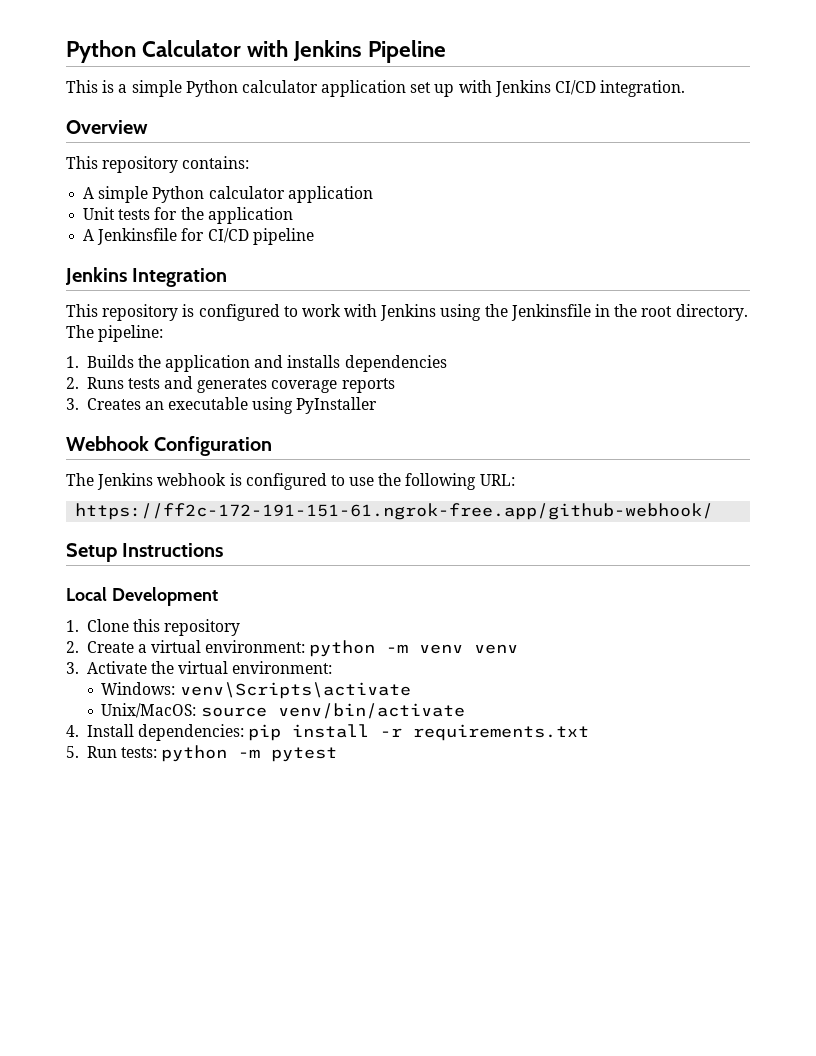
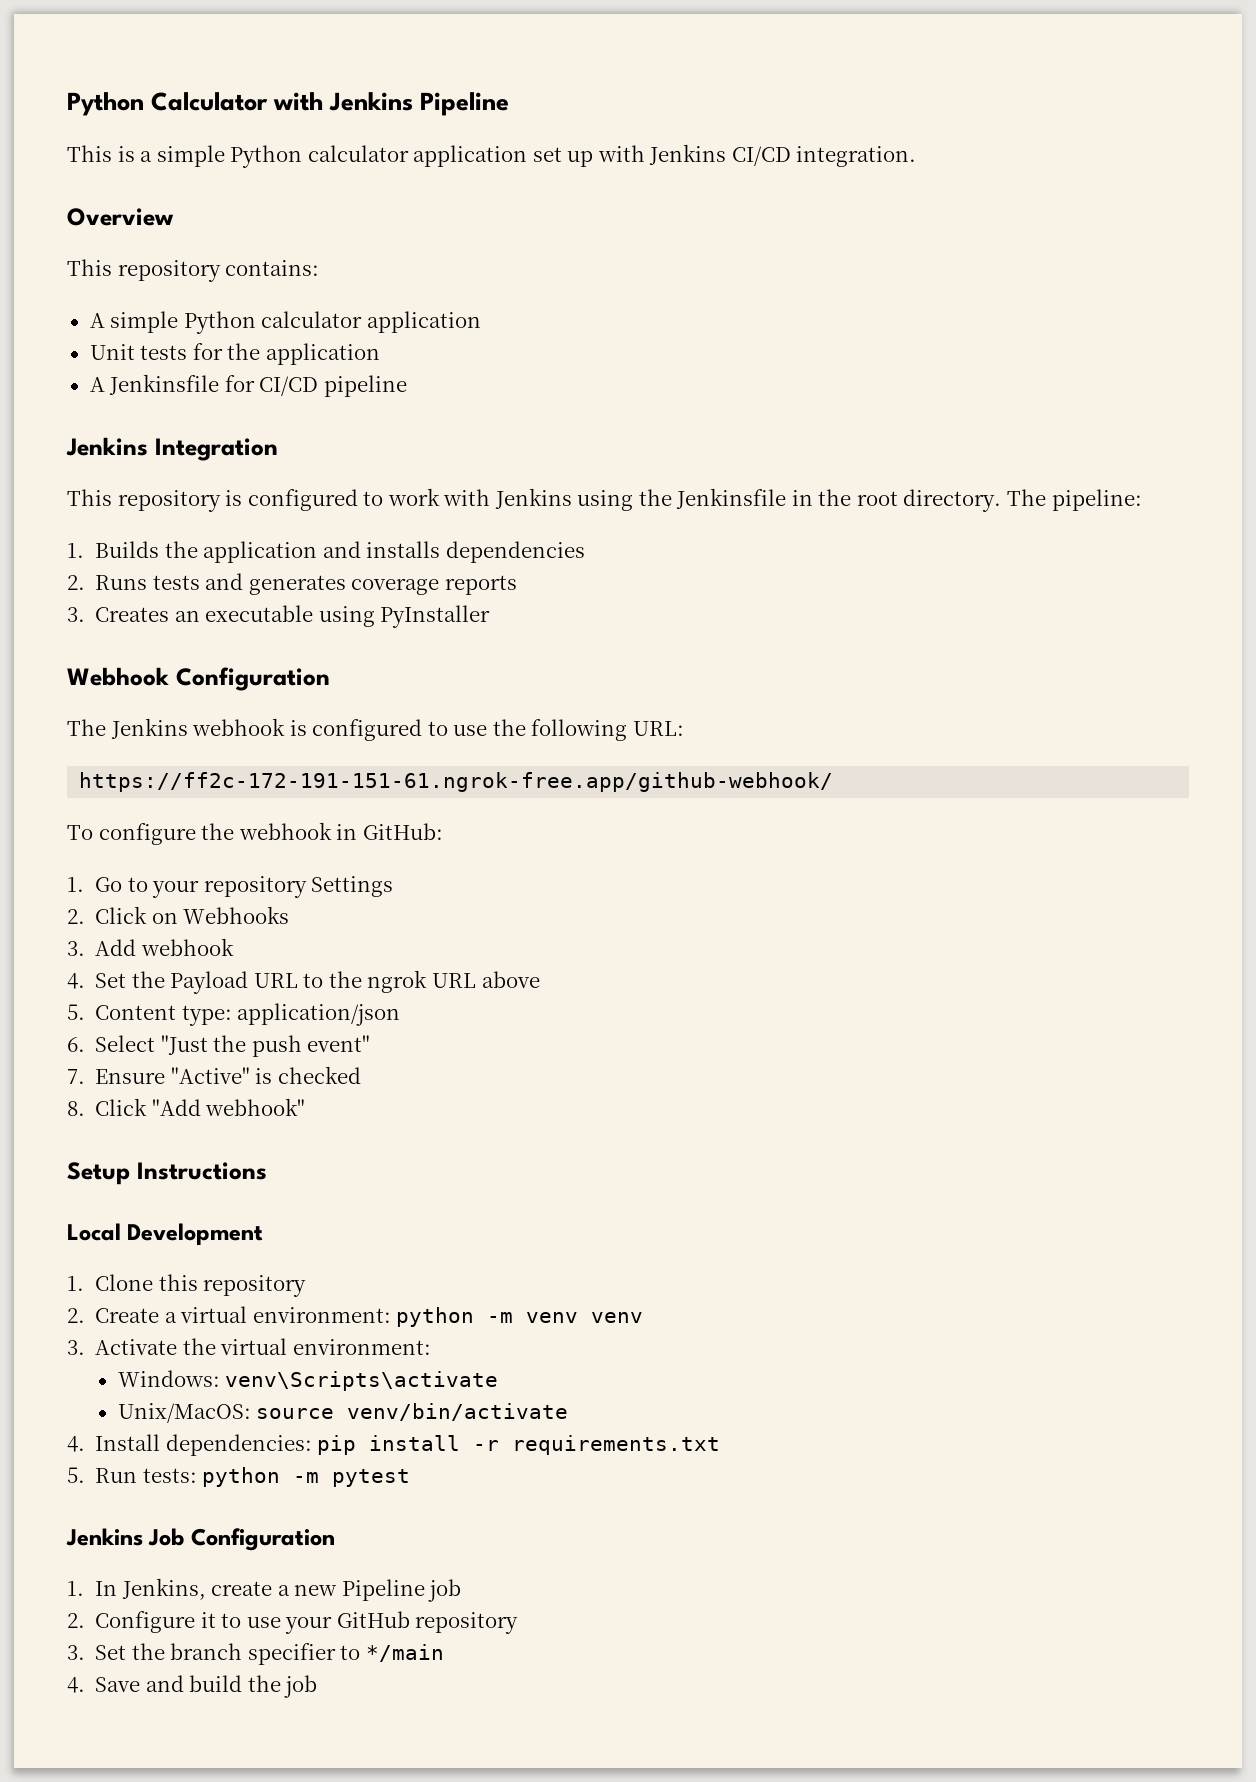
+ To configure the webhook in GitHub:
+ 1. Go to your repository Settings
+ 2. Click on Webhooks
+ 3. Add webhook
+ 4. Set the Payload URL to the ngrok URL above
+ 5. Content type: application/json
+ 6. Select "Just the push event"
+ 7. Ensure "Active" is checked
+ 8. Click "Add webhook"
+ Jenkins Job Configuration
+ 1. In Jenkins, create a new Pipeline job
+ 2. Configure it to use your GitHub repository
+ 3. Set the branch specifier to */main
+ 4. Save and build the job

